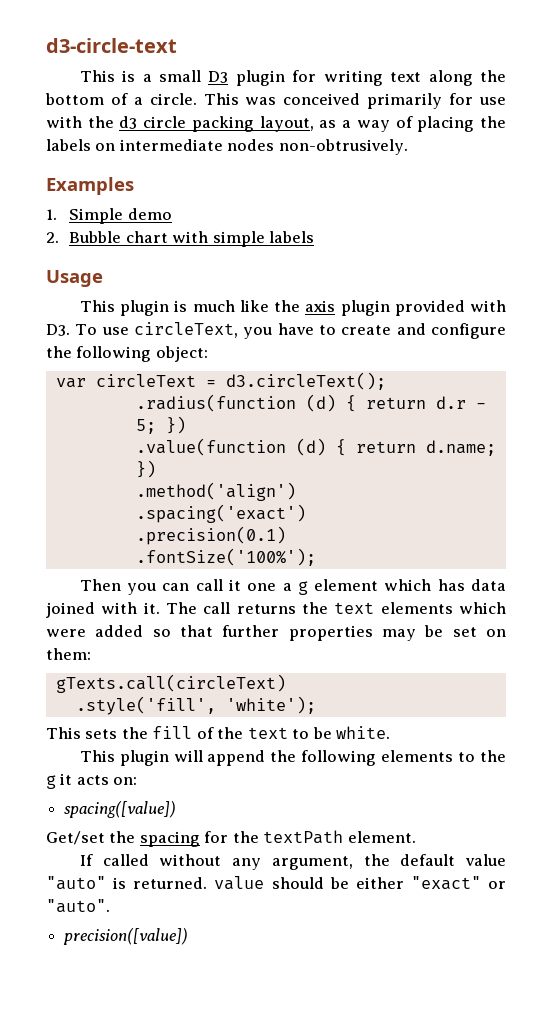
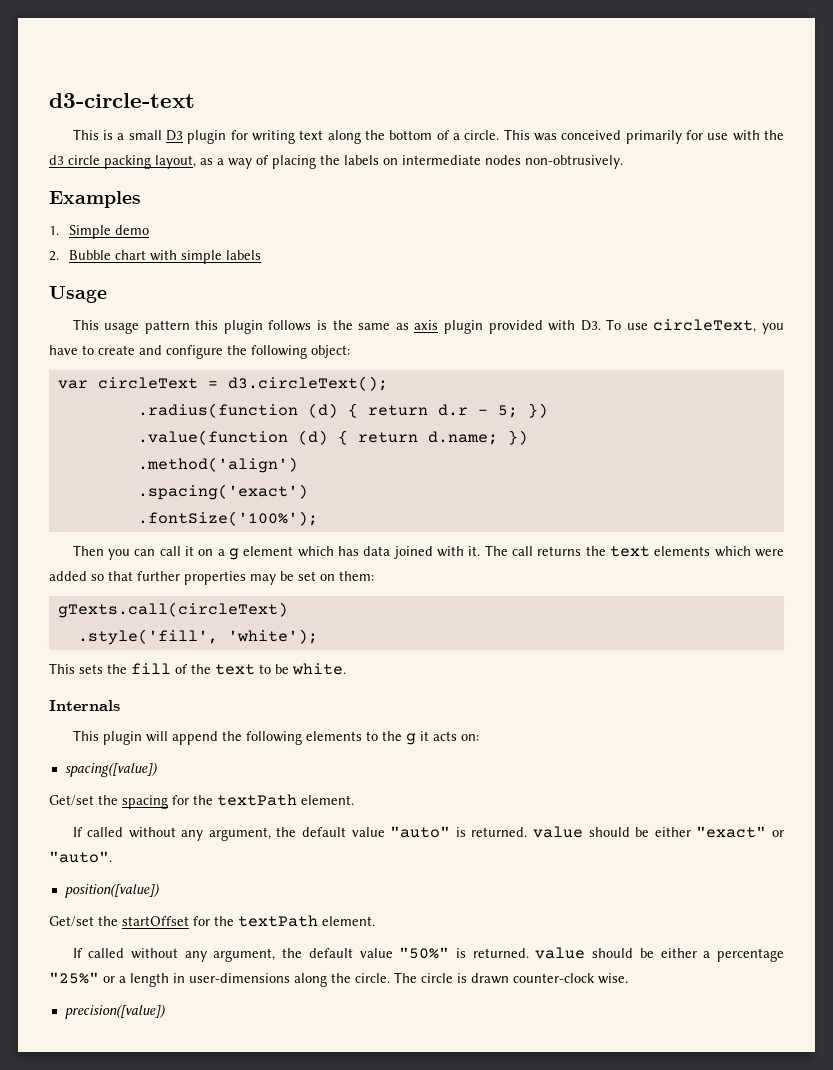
- This plugin is much like the axis plugin provided with D3. To use circleText, you have to create and configure the following object:
+ This usage pattern this plugin follows is the same as axis plugin provided with D3. To use circleText, you have to create and configure the following object:
- .precision(0.1)
- Then you can call it one a g element which has data joined with it.
+ Then you can call it on a g element which has data joined with it.
+ Internals
+ position([value])
+ Get/set the startOffset for the textPath element.
+ If called without any argument, the default value "50%" is returned. value should be either a percentage "25%" or a length in user-dimensions along the circle. The circle is drawn counter-clock wise.

